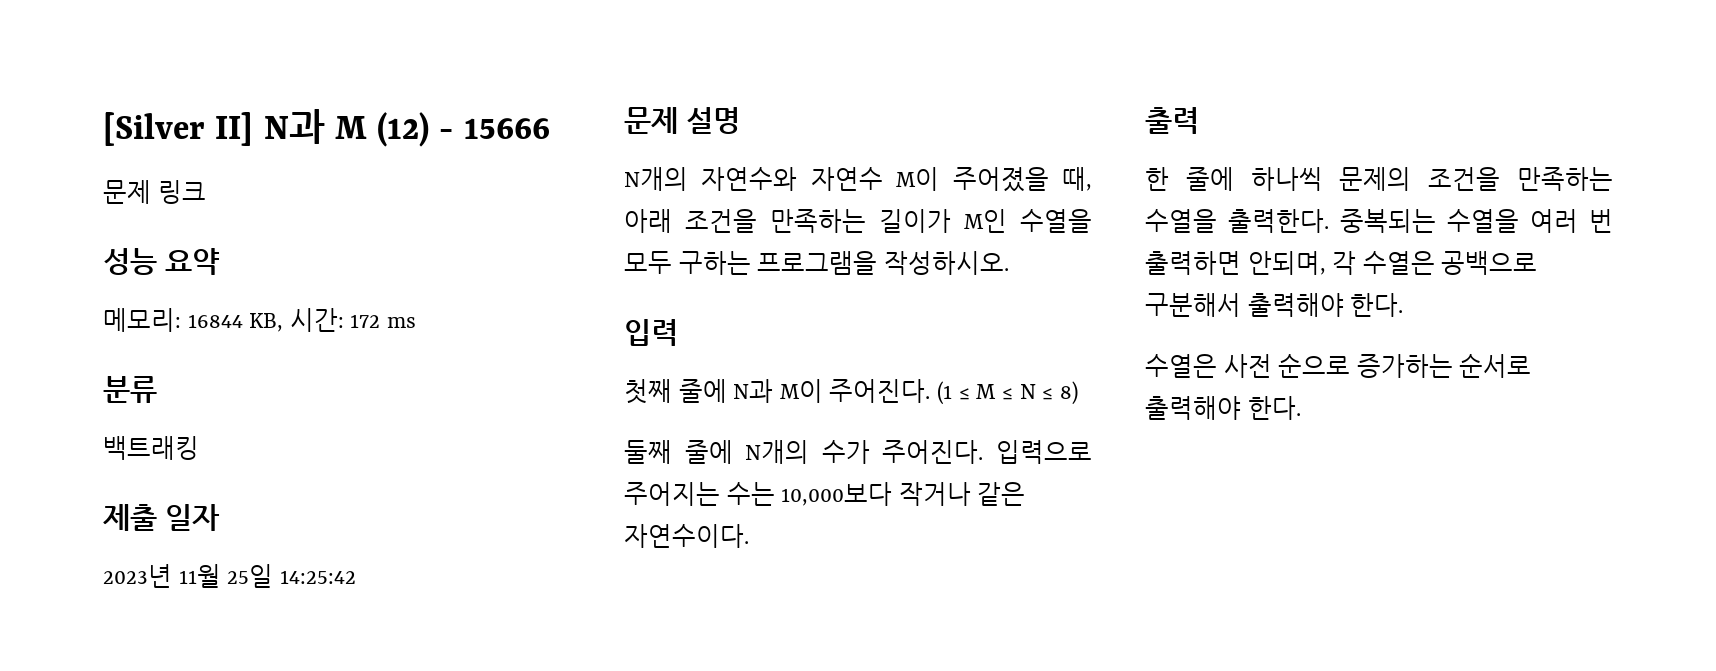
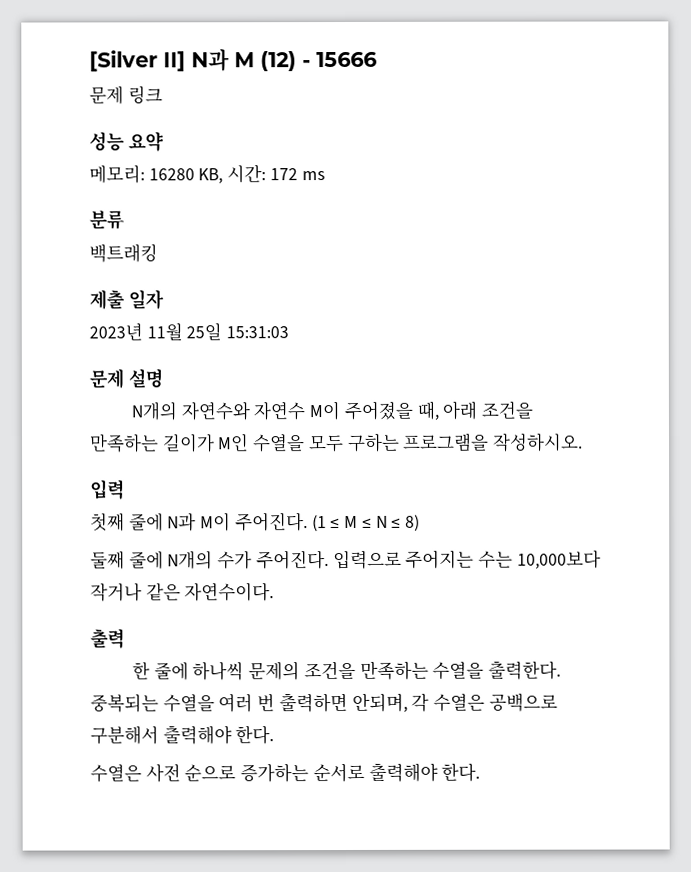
- 메모리: 16844 KB, 시간: 172 ms
+ 메모리: 16280 KB, 시간: 172 ms
- 2023년 11월 25일 14:25:42
+ 2023년 11월 25일 15:31:03

